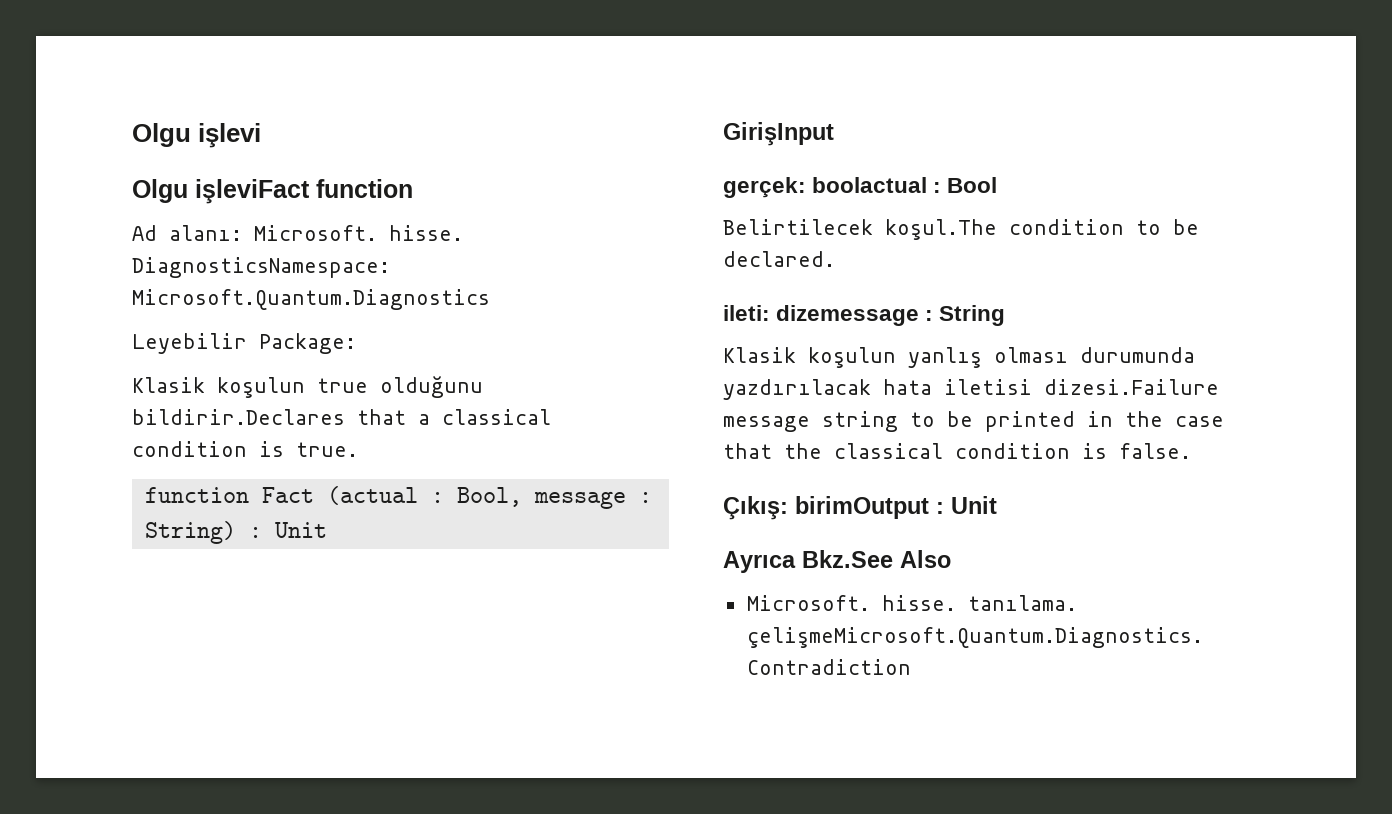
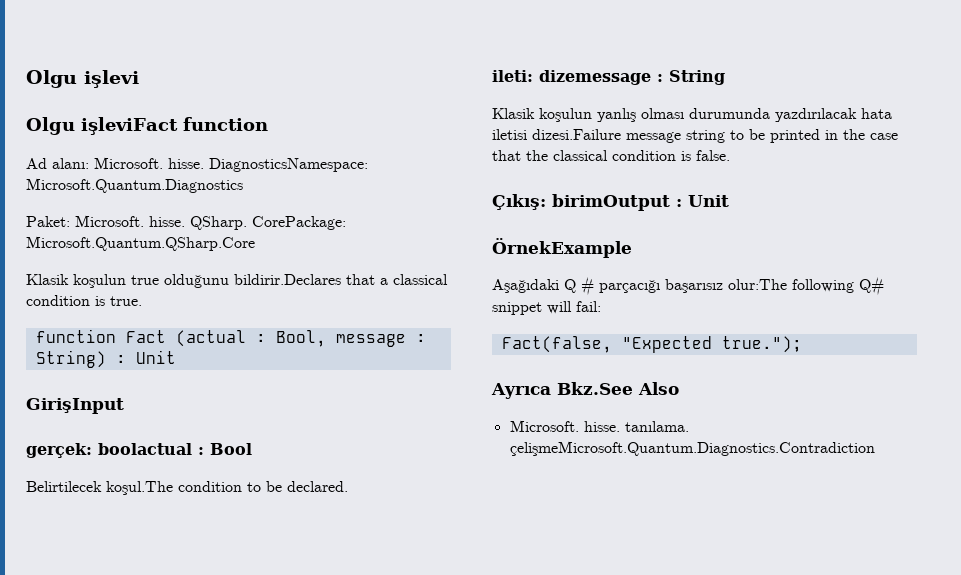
- Leyebilir Package:
+ Paket: Microsoft. hisse. QSharp. CorePackage: Microsoft.Quantum.QSharp.Core
+ ÖrnekExample
+ Aşağıdaki Q # parçacığı başarısız olur:The following Q# snippet will fail:
+ Fact(false, "Expected true.");

